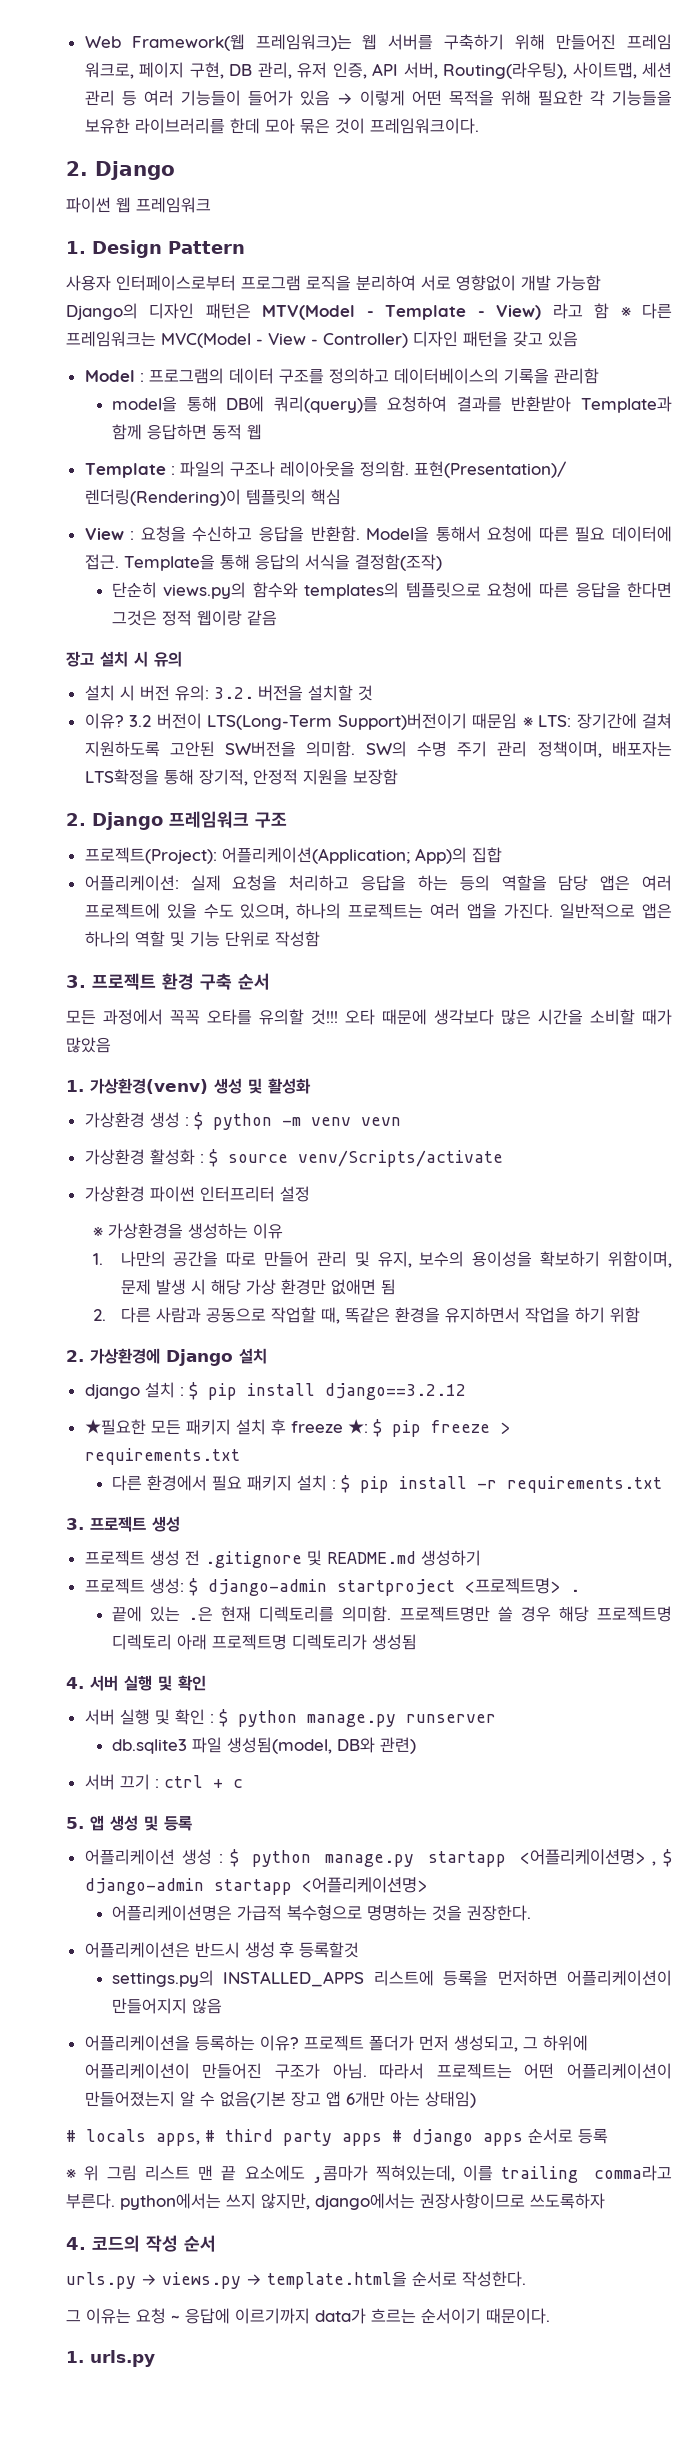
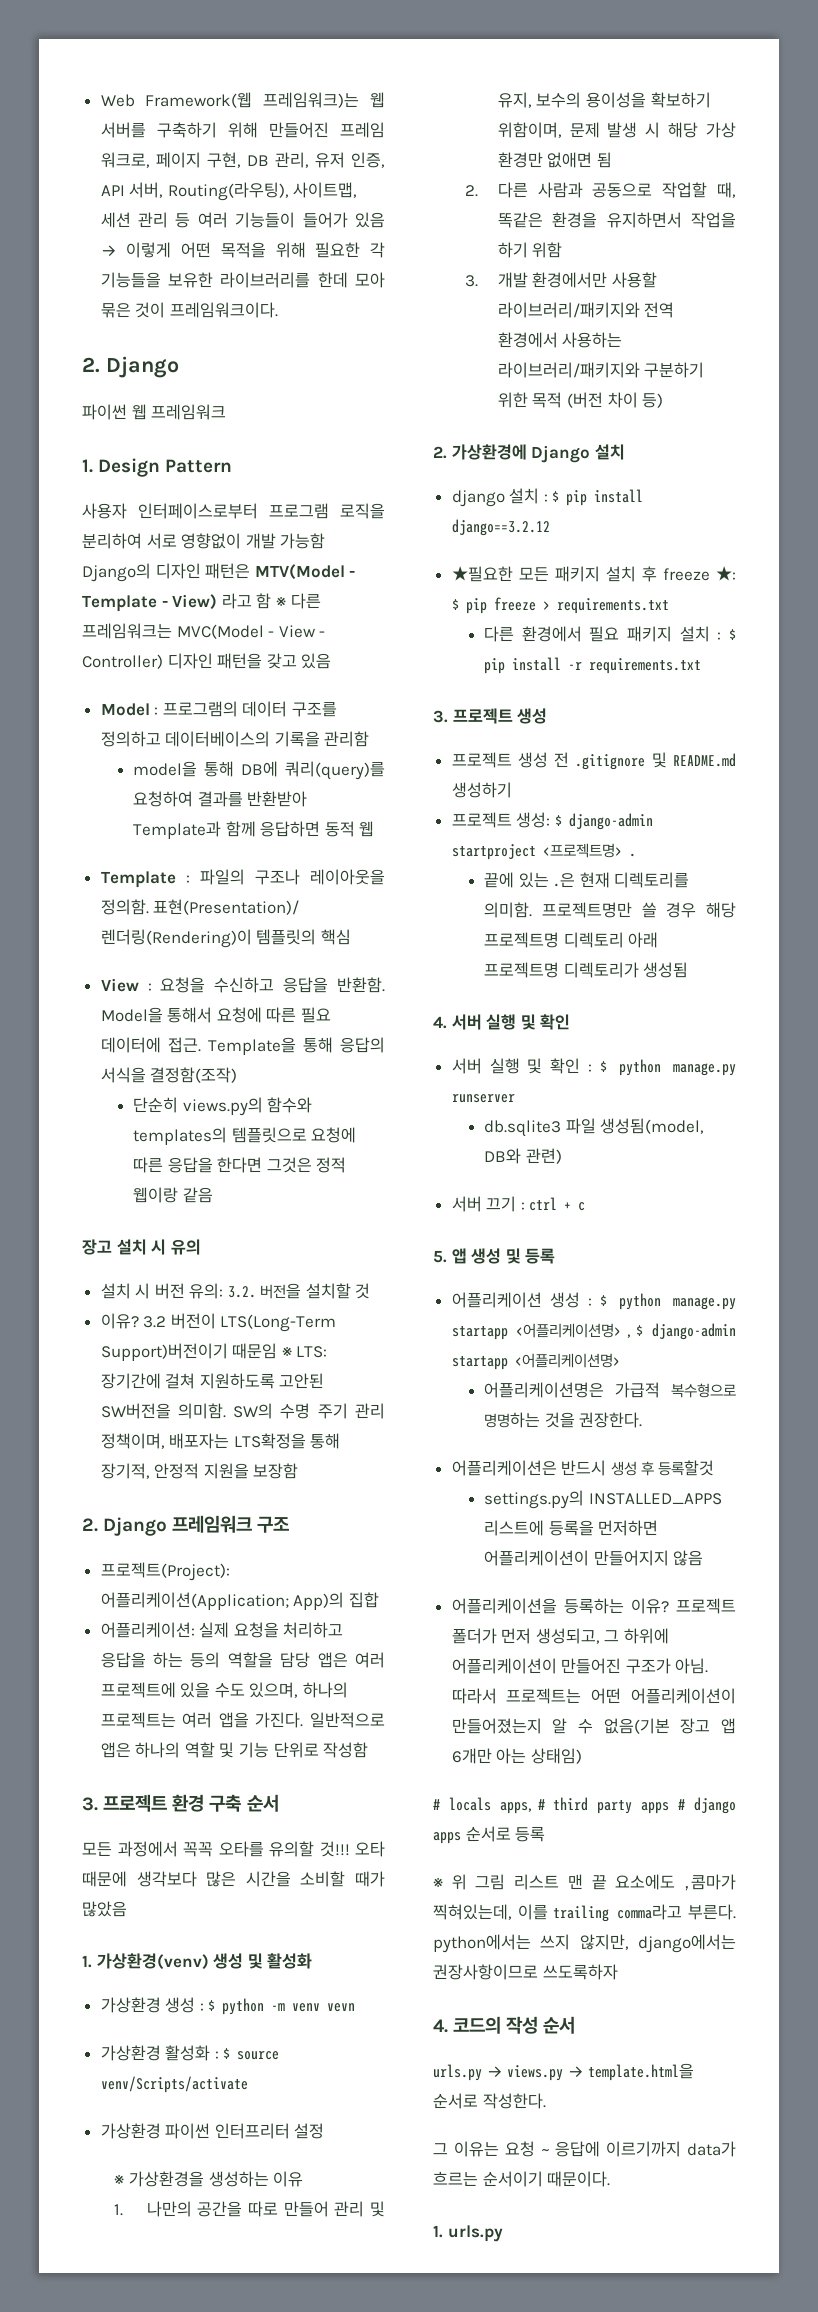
+ 3. 개발 환경에서만 사용할 라이브러리/패키지와 전역 환경에서 사용하는 라이브러리/패키지와 구분하기 위한 목적 (버전 차이 등)

